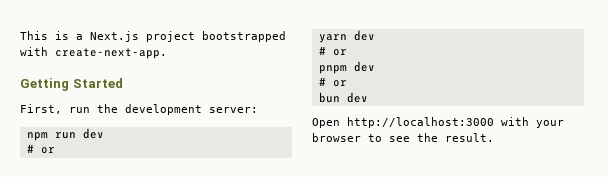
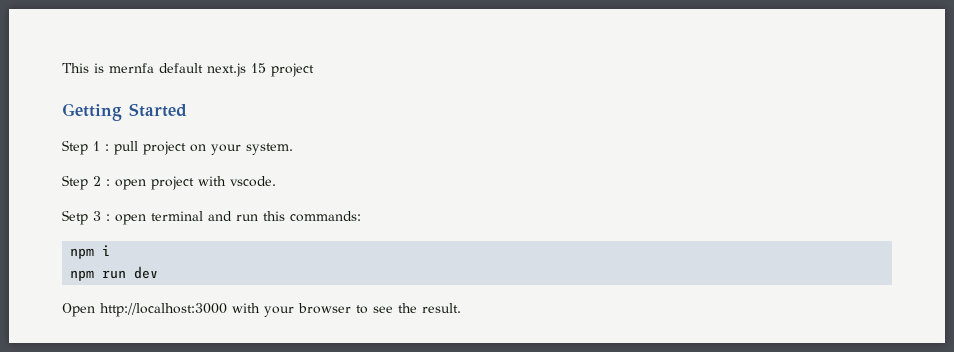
- This is a Next.js project bootstrapped with create-next-app.
+ This is mernfa default next.js 15 project
  Getting Started
- First, run the development server:
+ Step 1 : pull project on your system.
+ Step 2 : open project with vscode.
+ Setp 3 : open terminal and run this commands:
+ npm i
  npm run dev
- # or
- yarn dev
- # or
- pnpm dev
- # or
- bun dev

